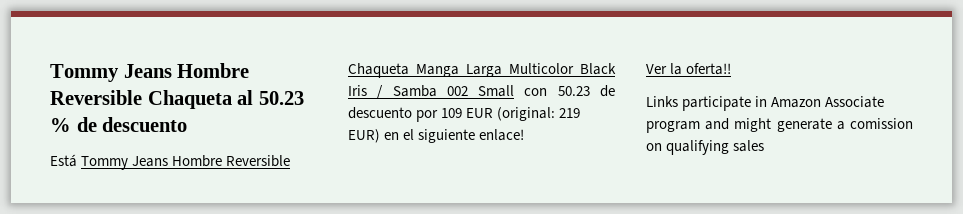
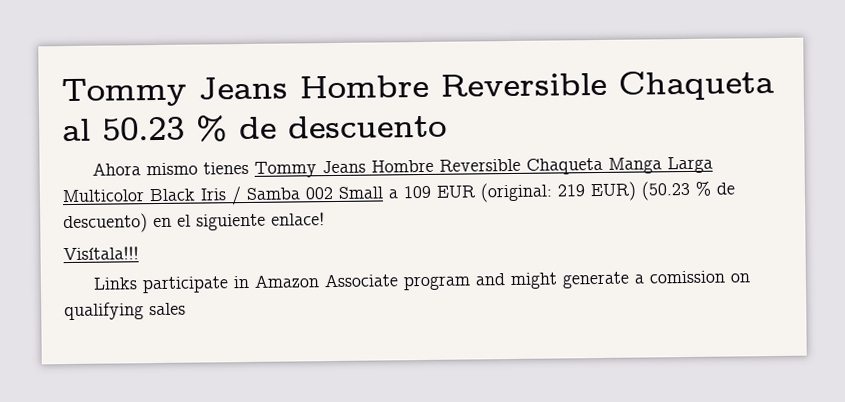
- Está Tommy Jeans Hombre Reversible Chaqueta Manga Larga Multicolor Black Iris / Samba 002 Small con 50.23 de descuento por 109 EUR (original: 219 EUR) en el siguiente enlace!
+ Ahora mismo tienes Tommy Jeans Hombre Reversible Chaqueta Manga Larga Multicolor Black Iris / Samba 002 Small a 109 EUR (original: 219 EUR) (50.23 % de descuento) en el siguiente enlace!
- Ver la oferta!!
+ Visítala!!!

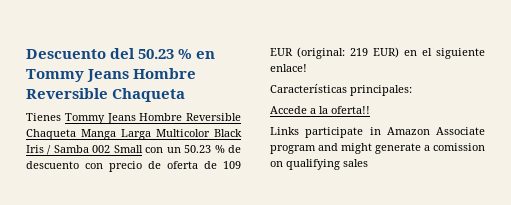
- Tommy Jeans Hombre Reversible Chaqueta al 50.23 % de descuento
- Ahora mismo tienes Tommy Jeans Hombre Reversible Chaqueta Manga Larga Multicolor Black Iris / Samba 002 Small a 109 EUR (original: 219 EUR) (50.23 % de descuento) en el siguiente enlace!
+ Descuento del 50.23 % en Tommy Jeans Hombre Reversible Chaqueta
+ Tienes Tommy Jeans Hombre Reversible Chaqueta Manga Larga Multicolor Black Iris / Samba 002 Small con un 50.23 % de descuento con precio de oferta de 109 EUR (original: 219 EUR) en el siguiente enlace!
- Visítala!!!
+ Características principales:
+ Accede a la oferta!!

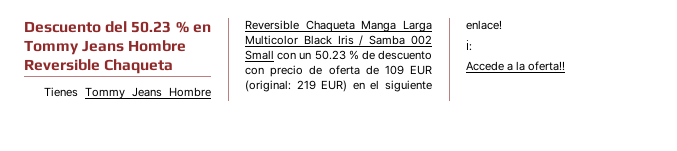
- Características principales:
+ ℹ:
- Links participate in Amazon Associate program and might generate a comission on qualifying sales

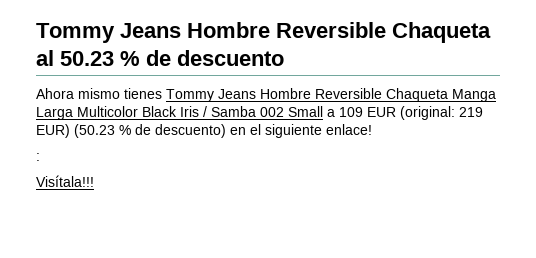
- Descuento del 50.23 % en Tommy Jeans Hombre Reversible Chaqueta
- Tienes Tommy Jeans Hombre Reversible Chaqueta Manga Larga Multicolor Black Iris / Samba 002 Small con un 50.23 % de descuento con precio de oferta de 109 EUR (original: 219 EUR) en el siguiente enlace!
+ Tommy Jeans Hombre Reversible Chaqueta al 50.23 % de descuento
+ Ahora mismo tienes Tommy Jeans Hombre Reversible Chaqueta Manga Larga Multicolor Black Iris / Samba 002 Small a 109 EUR (original: 219 EUR) (50.23 % de descuento) en el siguiente enlace!
- ℹ:
- Accede a la oferta!!
+ :
+ Visítala!!!

